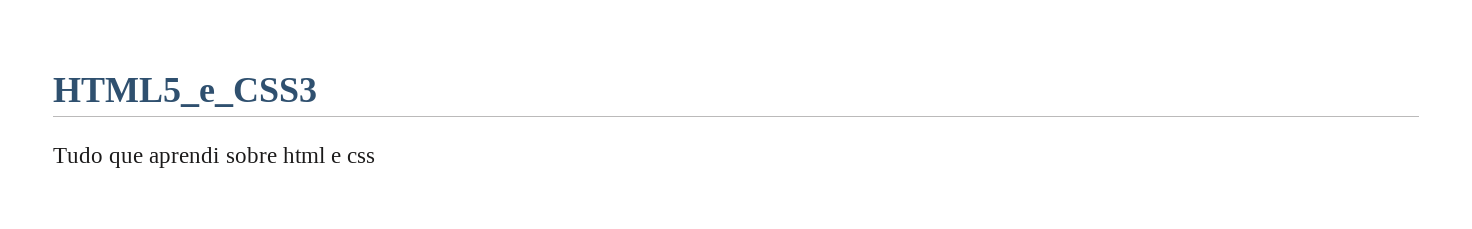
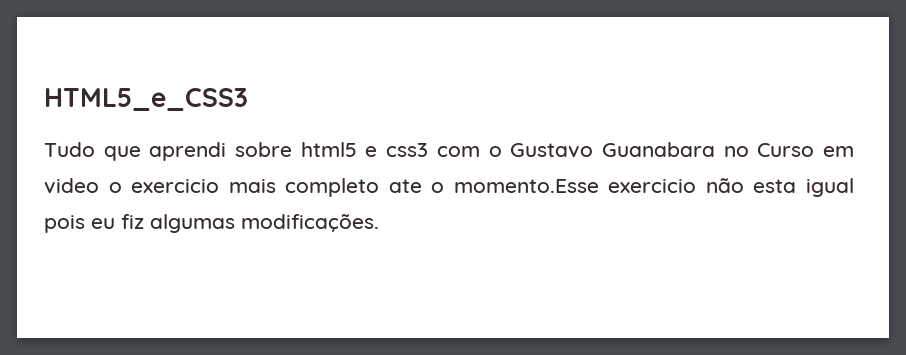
- Tudo que aprendi sobre html e css
+ Tudo que aprendi sobre html5 e css3 com o Gustavo Guanabara no Curso em video o exercicio mais completo ate o momento.Esse exercicio não esta igual pois eu fiz algumas modificações.

